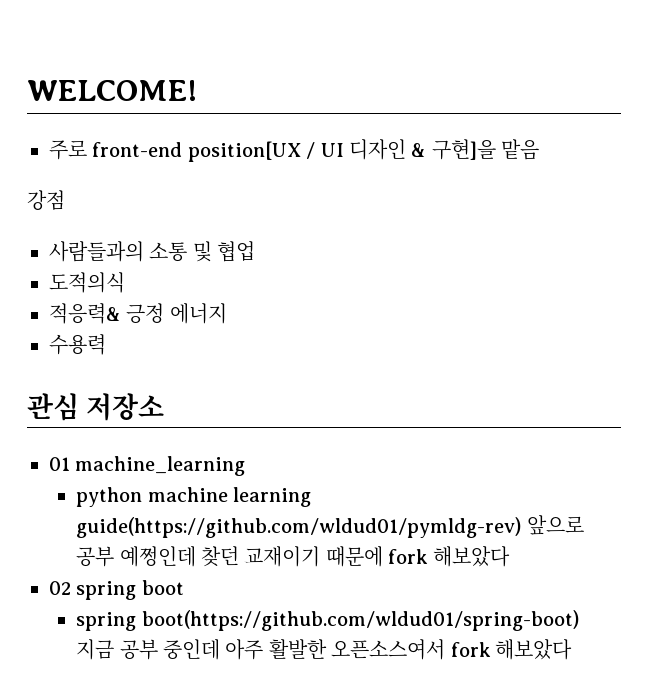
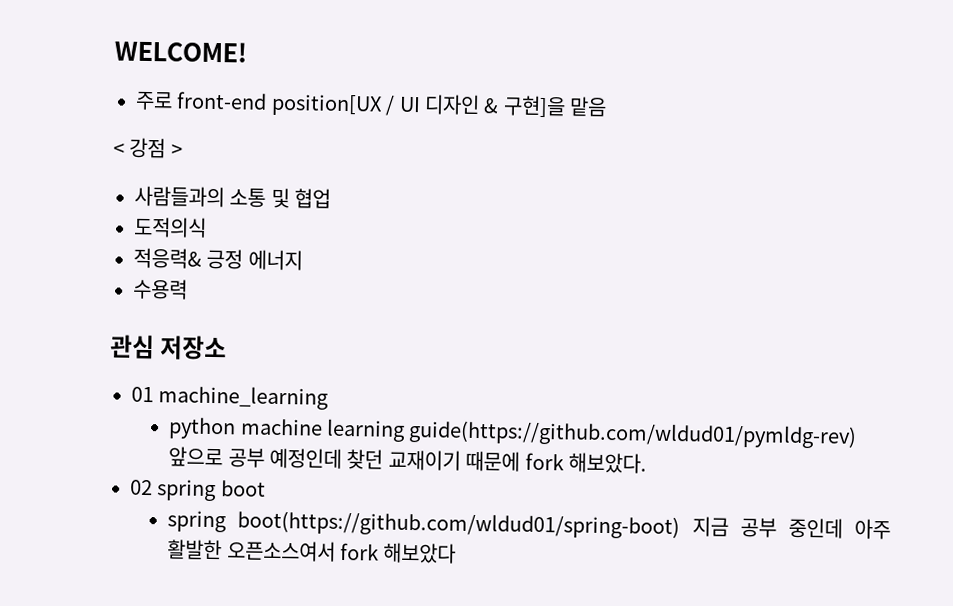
- 강점
+ < 강점 >
- python machine learning guide(https://github.com/wldud01/pymldg-rev) 앞으로 공부 예쩡인데 찾던 교재이기 때문에 fork 해보았다
+ python machine learning guide(https://github.com/wldud01/pymldg-rev) 앞으로 공부 예정인데 찾던 교재이기 때문에 fork 해보았다.

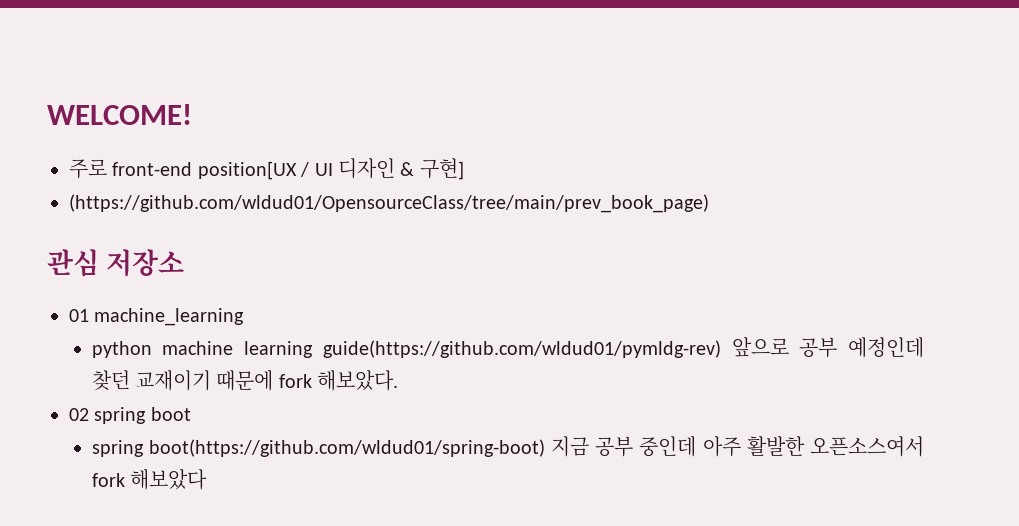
- 주로 front-end position[UX / UI 디자인 & 구현]을 맡음
- < 강점 >
- 사람들과의 소통 및 협업
- 도적의식
- 적응력& 긍정 에너지
- 수용력
+ 주로 front-end position[UX / UI 디자인 & 구현]
+ (https://github.com/wldud01/OpensourceClass/tree/main/prev_book_page)

